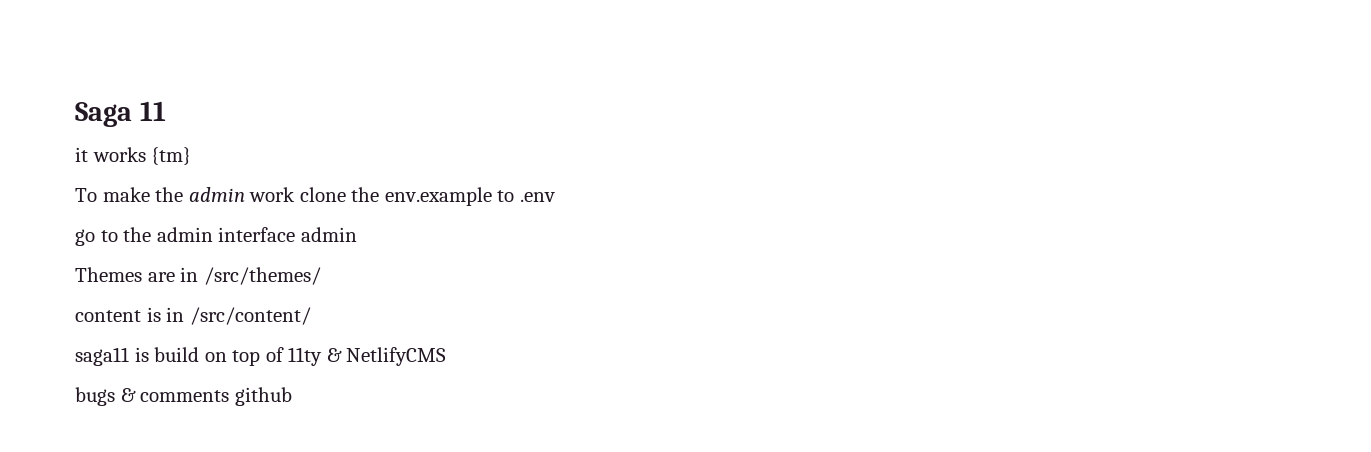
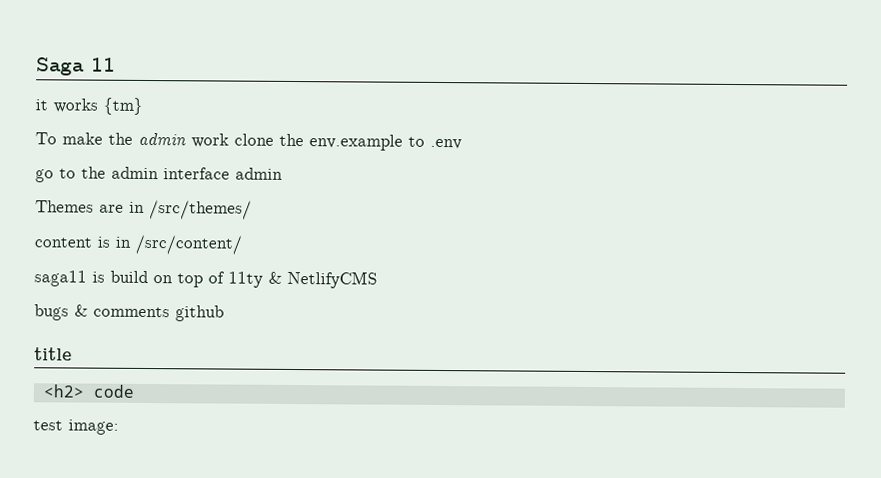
+ title
+ <h2> code
+ test image:

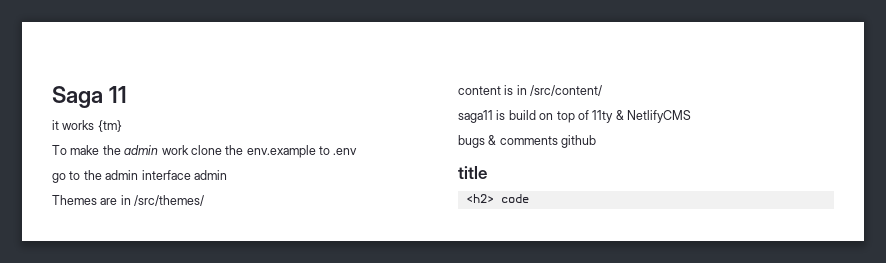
- test image:

